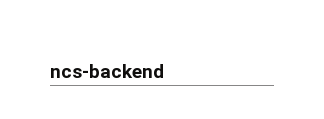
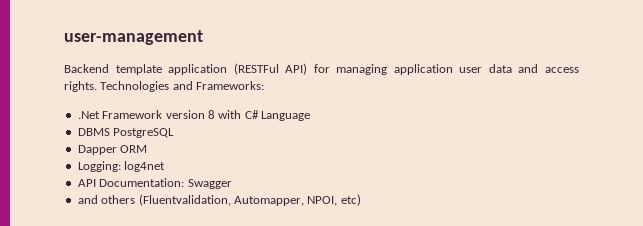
- ncs-backend
+ user-management
+ Backend template application (RESTFul API) for managing application user data and access rights. Technologies and Frameworks:
+ .Net Framework version 8 with C# Language
+ DBMS PostgreSQL
+ Dapper ORM
+ Logging: log4net
+ API Documentation: Swagger
+ and others (Fluentvalidation, Automapper, NPOI, etc)

